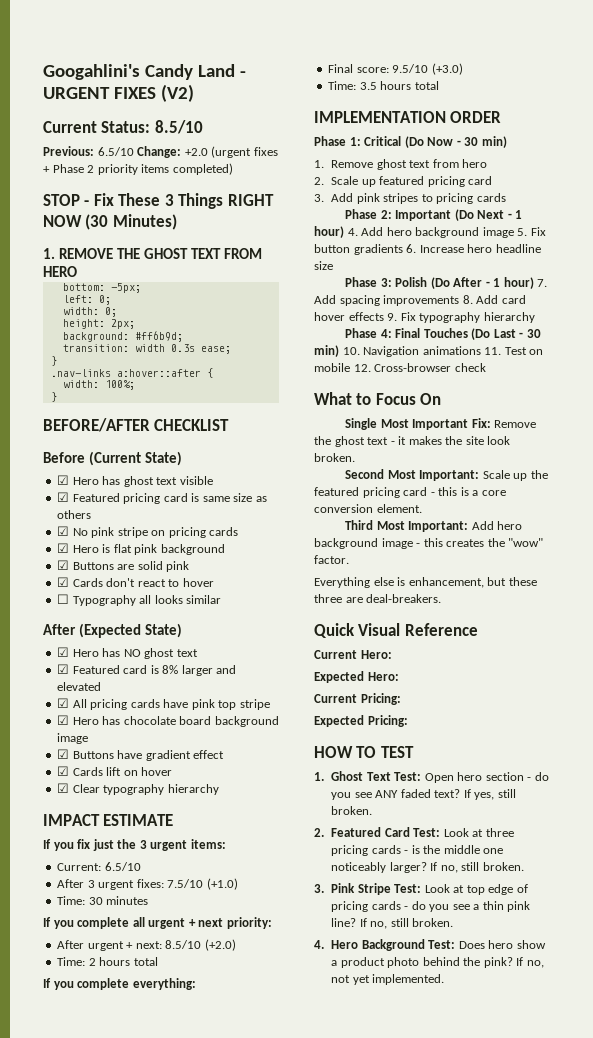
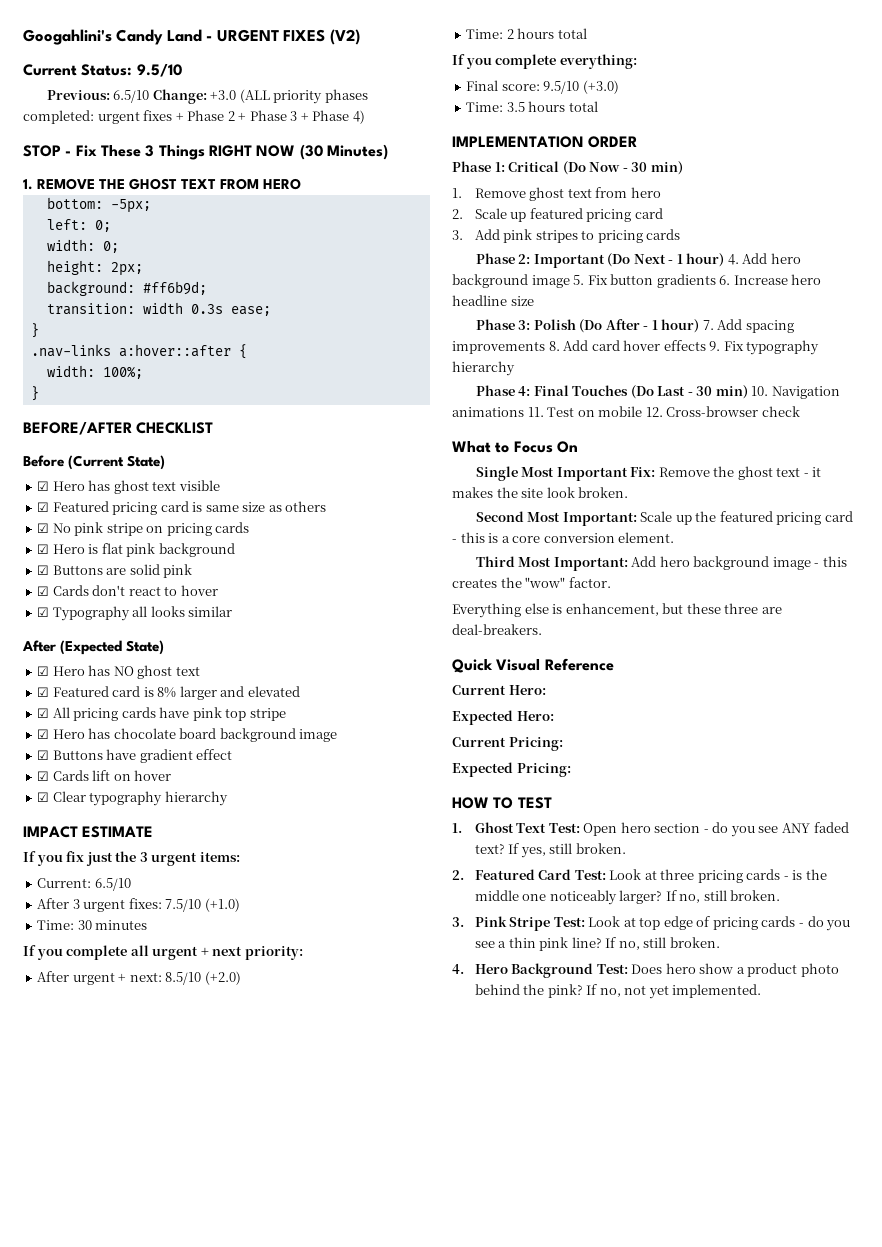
- Current Status: 8.5/10
+ Current Status: 9.5/10
- Previous: 6.5/10 Change: +2.0 (urgent fixes + Phase 2 priority items completed)
+ Previous: 6.5/10 Change: +3.0 (ALL priority phases completed: urgent fixes + Phase 2 + Phase 3 + Phase 4)
- ☐ Typography all looks similar
+ ☑ Typography all looks similar

